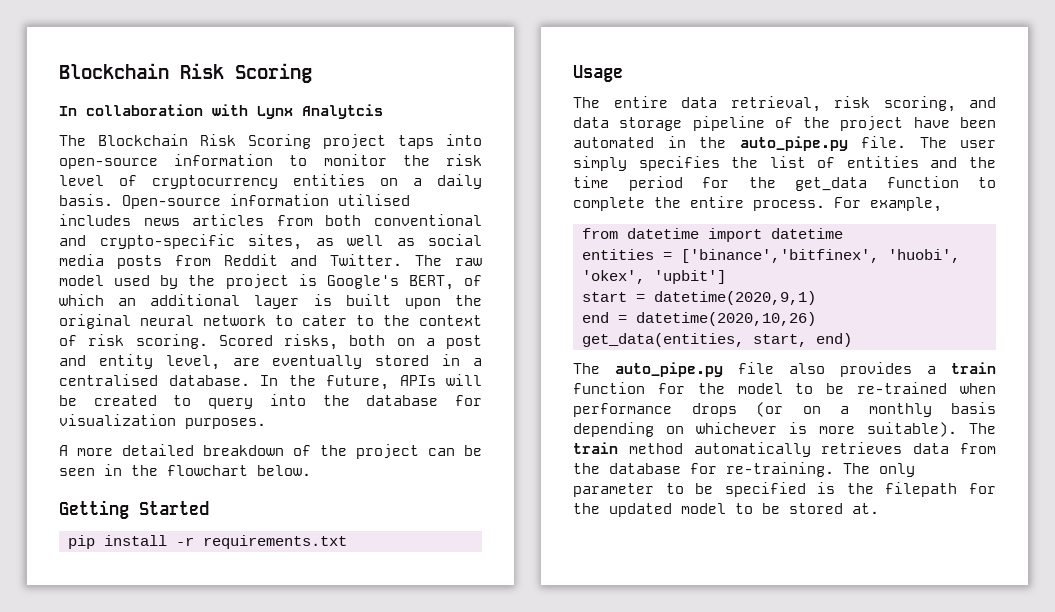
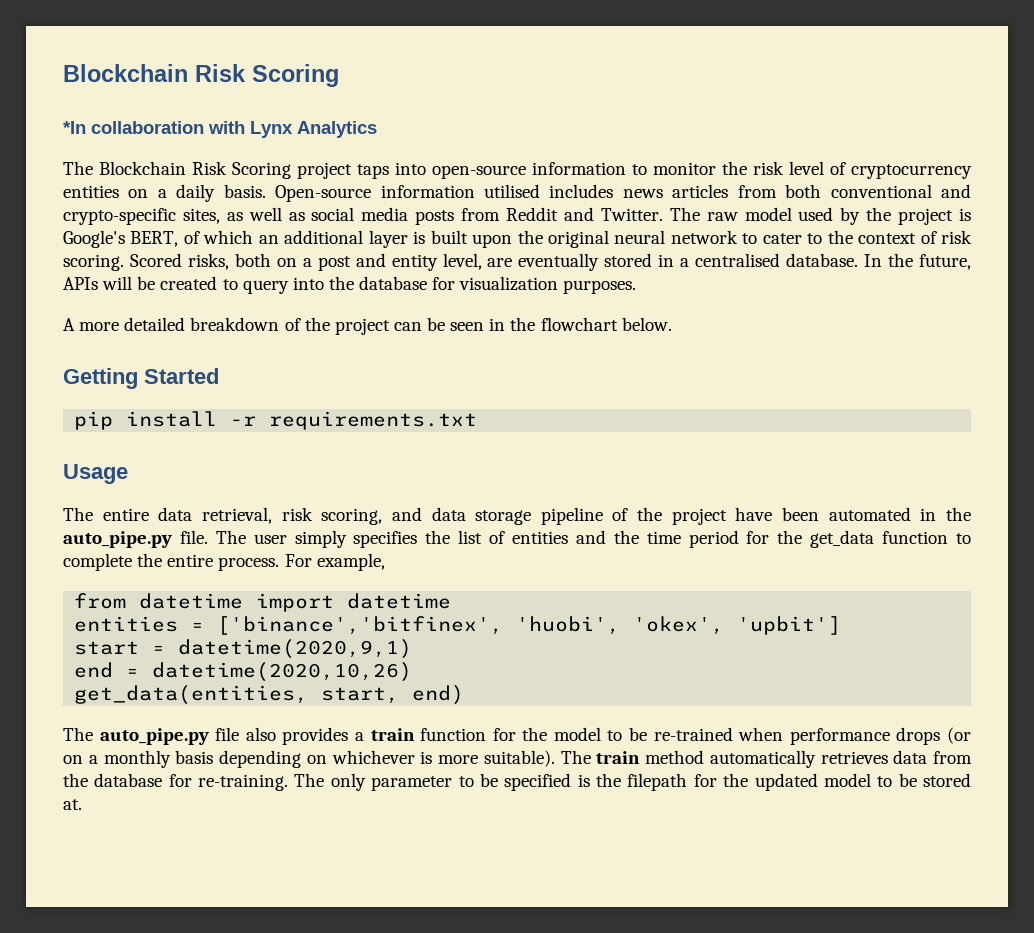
- In collaboration with Lynx Analytcis
+ *In collaboration with Lynx Analytics

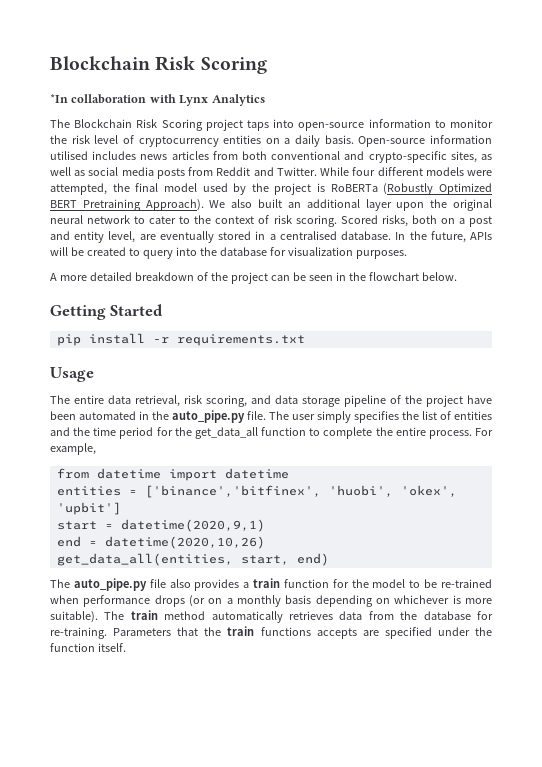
- The raw model used by the project is Google's BERT, of which an additional layer is built upon the original neural network to cater to the context of risk scoring.
+ While four different models were attempted, the final model used by the project is RoBERTa (Robustly Optimized BERT Pretraining Approach). We also built an additional layer upon the original neural network to cater to the context of risk scoring.
- The user simply specifies the list of entities and the time period for the get_data function to complete the entire process.
+ The user simply specifies the list of entities and the time period for the get_data_all function to complete the entire process.
- get_data(entities, start, end)
+ get_data_all(entities, start, end)
- The only parameter to be specified is the filepath for the updated model to be stored at.
+ Parameters that the train functions accepts are specified under the function itself.

